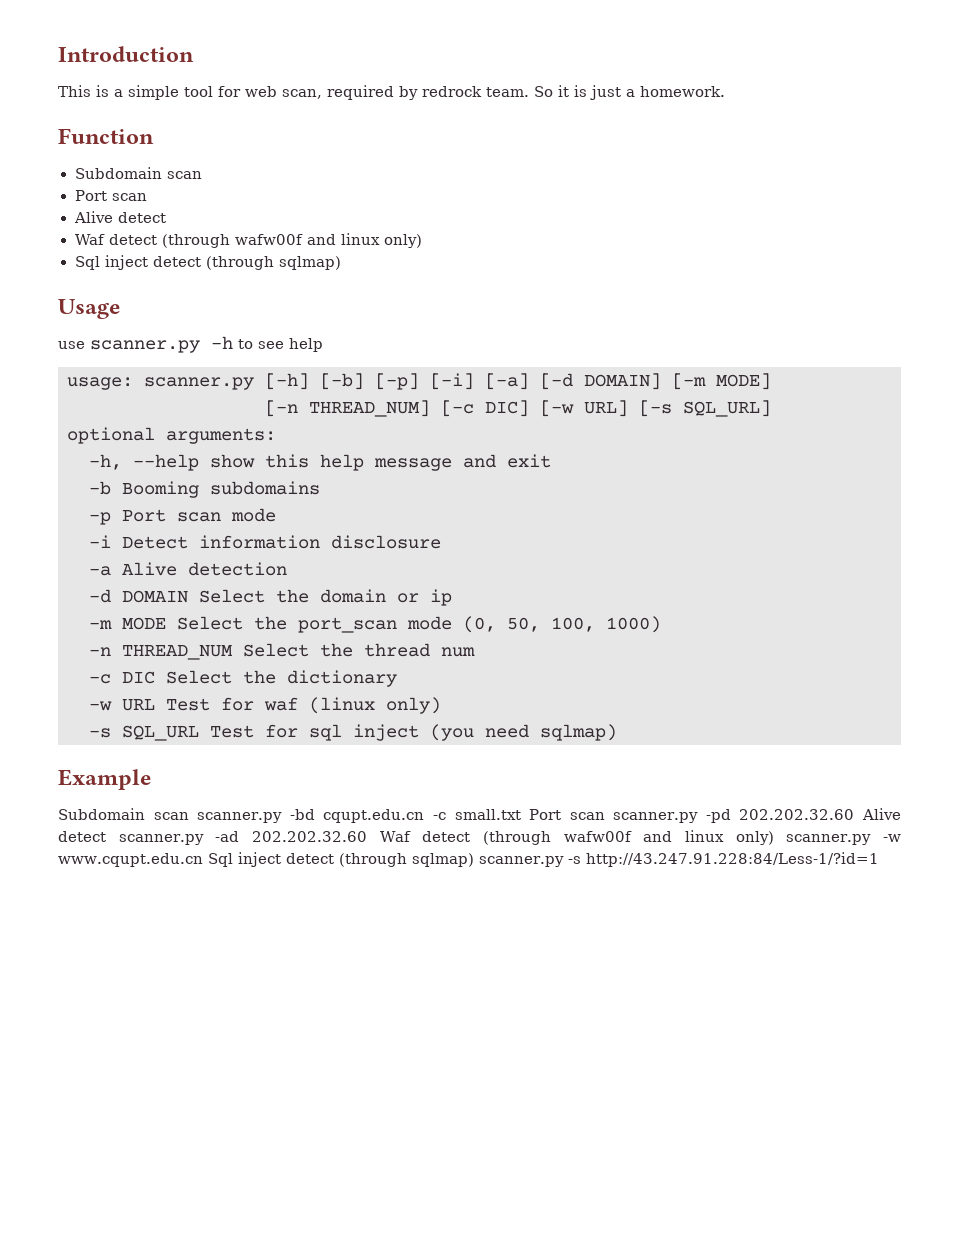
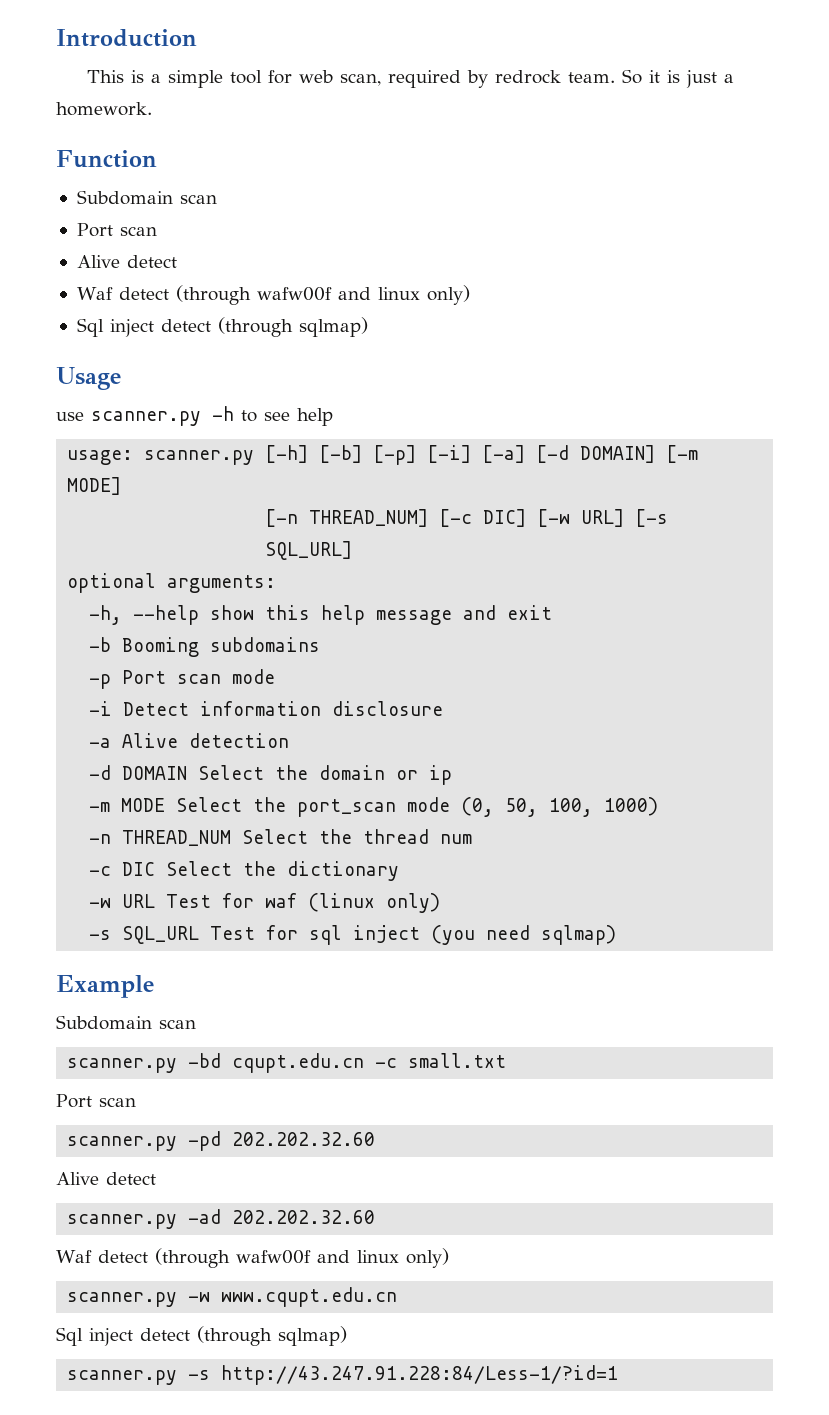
  Example
- Subdomain scan scanner.py -bd cqupt.edu.cn -c small.txt Port scan scanner.py -pd 202.202.32.60 Alive detect scanner.py -ad 202.202.32.60 Waf detect (through wafw00f and linux only) scanner.py -w www.cqupt.edu.cn Sql inject detect (through sqlmap) scanner.py -s http://43.247.91.228:84/Less-1/?id=1
+ Subdomain scan
+ scanner.py -bd cqupt.edu.cn -c small.txt
+ Port scan
+ scanner.py -pd 202.202.32.60
+ Alive detect
+ scanner.py -ad 202.202.32.60
+ Waf detect (through wafw00f and linux only)
+ scanner.py -w www.cqupt.edu.cn
+ Sql inject detect (through sqlmap)
+ scanner.py -s http://43.247.91.228:84/Less-1/?id=1

